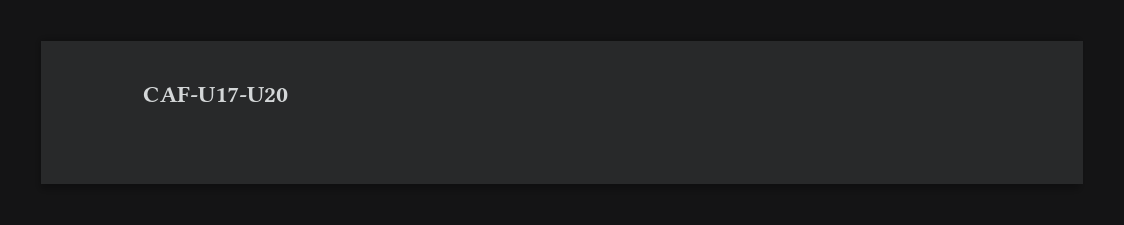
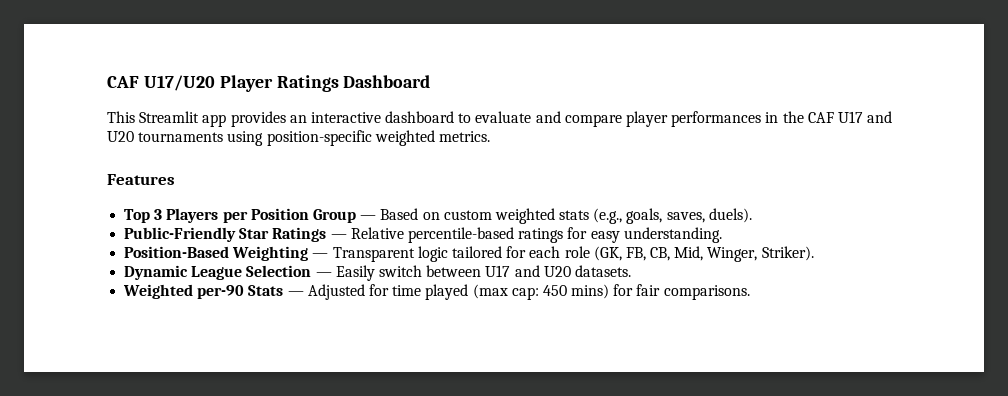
- CAF-U17-U20
+ CAF U17/U20 Player Ratings Dashboard
+ This Streamlit app provides an interactive dashboard to evaluate and compare player performances in the CAF U17 and U20 tournaments using position-specific weighted metrics.
+ Features
+ Top 3 Players per Position Group — Based on custom weighted stats (e.g., goals, saves, duels).
+ Public-Friendly Star Ratings — Relative percentile-based ratings for easy understanding.
+ Position-Based Weighting — Transparent logic tailored for each role (GK, FB, CB, Mid, Winger, Striker).
+ Dynamic League Selection — Easily switch between U17 and U20 datasets.
+ Weighted per-90 Stats — Adjusted for time played (max cap: 450 mins) for fair comparisons.

